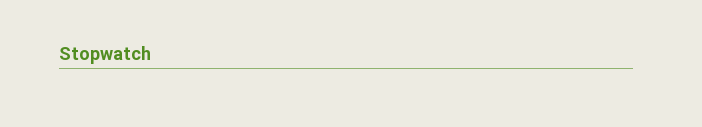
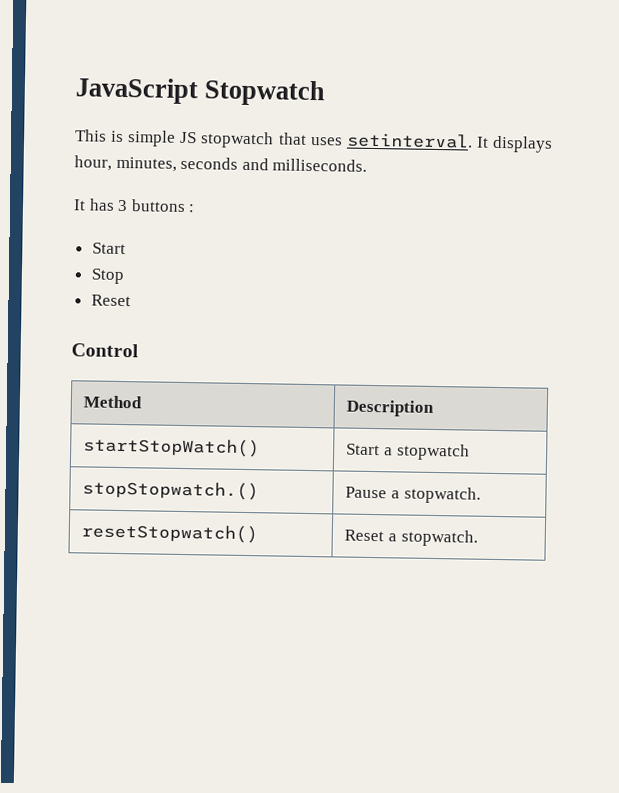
- Stopwatch
+ JavaScript Stopwatch
+ This is simple JS stopwatch that uses setinterval. It displays hour, minutes, seconds and milliseconds.
+ It has 3 buttons :
+ Start
+ Stop
+ Reset
+ Control
+ Method | Description
+ startStopWatch() | Start a stopwatch
+ stopStopwatch.() | Pause a stopwatch.
+ resetStopwatch() | Reset a stopwatch.

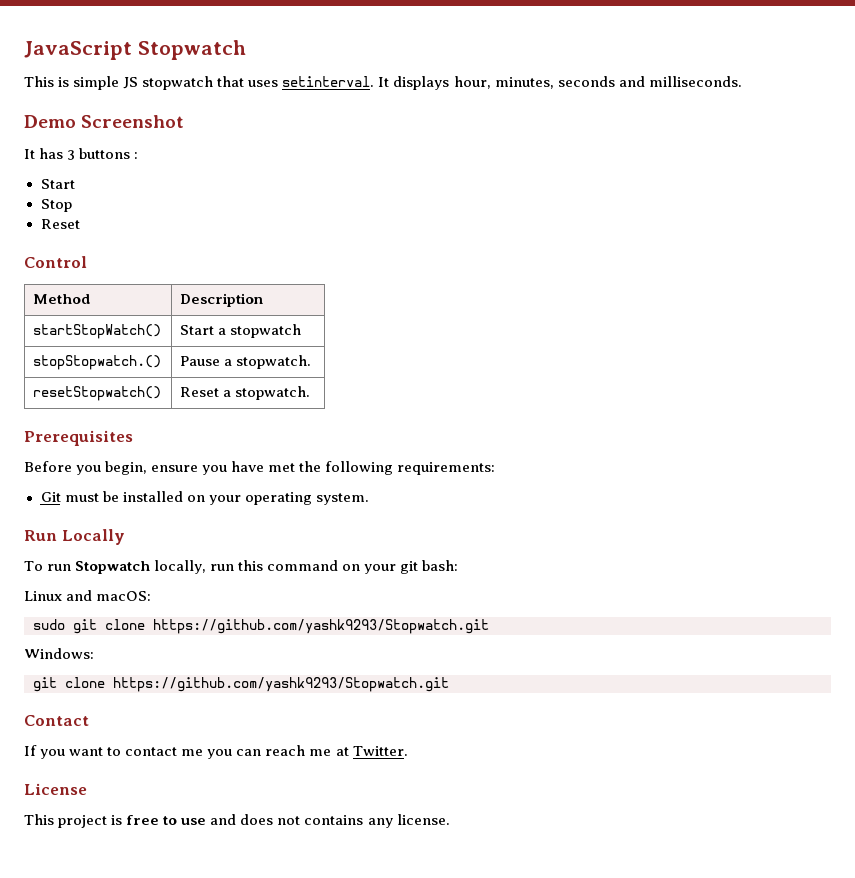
+ Demo Screenshot
+ Prerequisites
+ Before you begin, ensure you have met the following requirements:
+ Git must be installed on your operating system.
+ Run Locally
+ To run Stopwatch locally, run this command on your git bash:
+ Linux and macOS:
+ sudo git clone https://github.com/yashk9293/Stopwatch.git
+ Windows:
+ git clone https://github.com/yashk9293/Stopwatch.git
+ Contact
+ If you want to contact me you can reach me at Twitter.
+ License
+ This project is free to use and does not contains any license.

